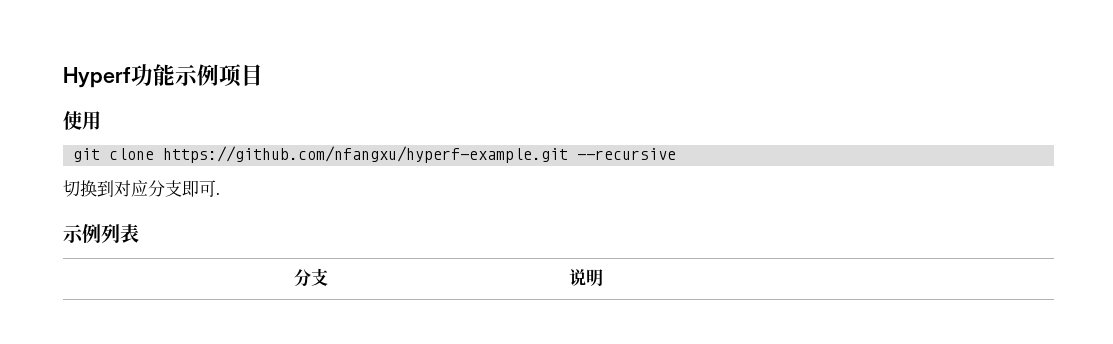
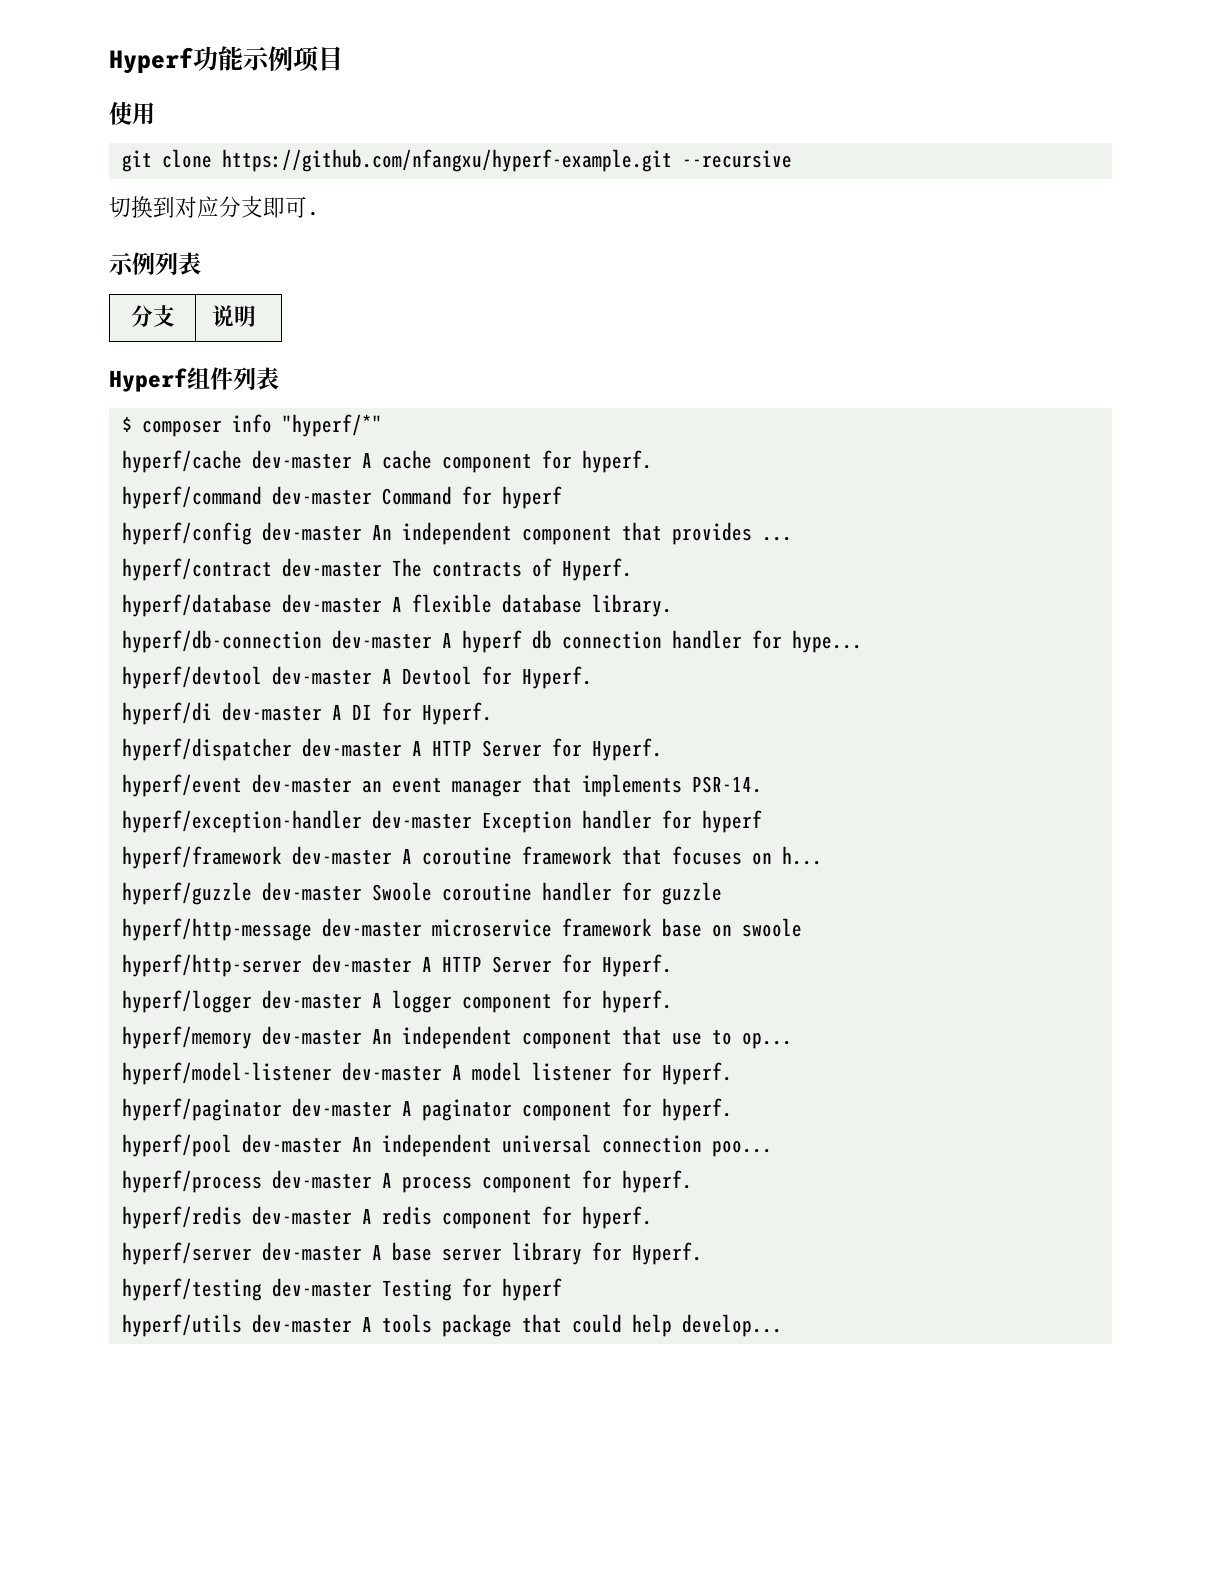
+ Hyperf组件列表
+ $ composer info "hyperf/*"
+ hyperf/cache dev-master A cache component for hyperf.
+ hyperf/command dev-master Command for hyperf
+ hyperf/config dev-master An independent component that provides ...
+ hyperf/contract dev-master The contracts of Hyperf.
+ hyperf/database dev-master A flexible database library.
+ hyperf/db-connection dev-master A hyperf db connection handler for hype...
+ hyperf/devtool dev-master A Devtool for Hyperf.
+ hyperf/di dev-master A DI for Hyperf.
+ hyperf/dispatcher dev-master A HTTP Server for Hyperf.
+ hyperf/event dev-master an event manager that implements PSR-14.
+ hyperf/exception-handler dev-master Exception handler for hyperf
+ hyperf/framework dev-master A coroutine framework that focuses on h...
+ hyperf/guzzle dev-master Swoole coroutine handler for guzzle
+ hyperf/http-message dev-master microservice framework base on swoole
+ hyperf/http-server dev-master A HTTP Server for Hyperf.
+ hyperf/logger dev-master A logger component for hyperf.
+ hyperf/memory dev-master An independent component that use to op...
+ hyperf/model-listener dev-master A model listener for Hyperf.
+ hyperf/paginator dev-master A paginator component for hyperf.
+ hyperf/pool dev-master An independent universal connection poo...
+ hyperf/process dev-master A process component for hyperf.
+ hyperf/redis dev-master A redis component for hyperf.
+ hyperf/server dev-master A base server library for Hyperf.
+ hyperf/testing dev-master Testing for hyperf
+ hyperf/utils dev-master A tools package that could help develop...

